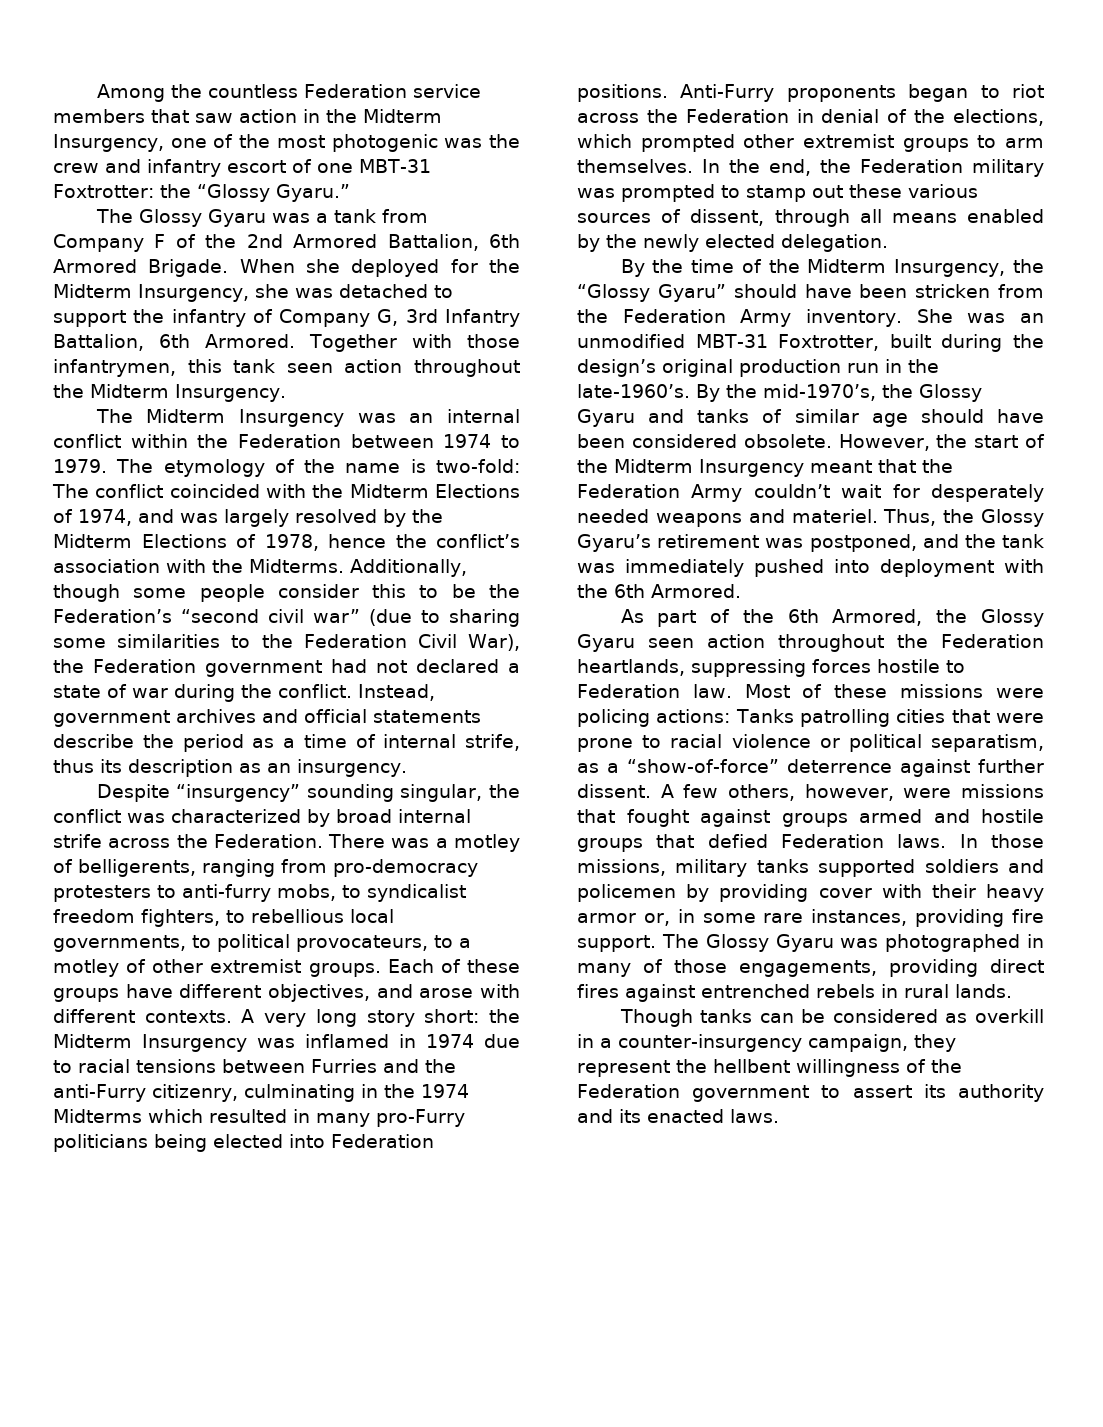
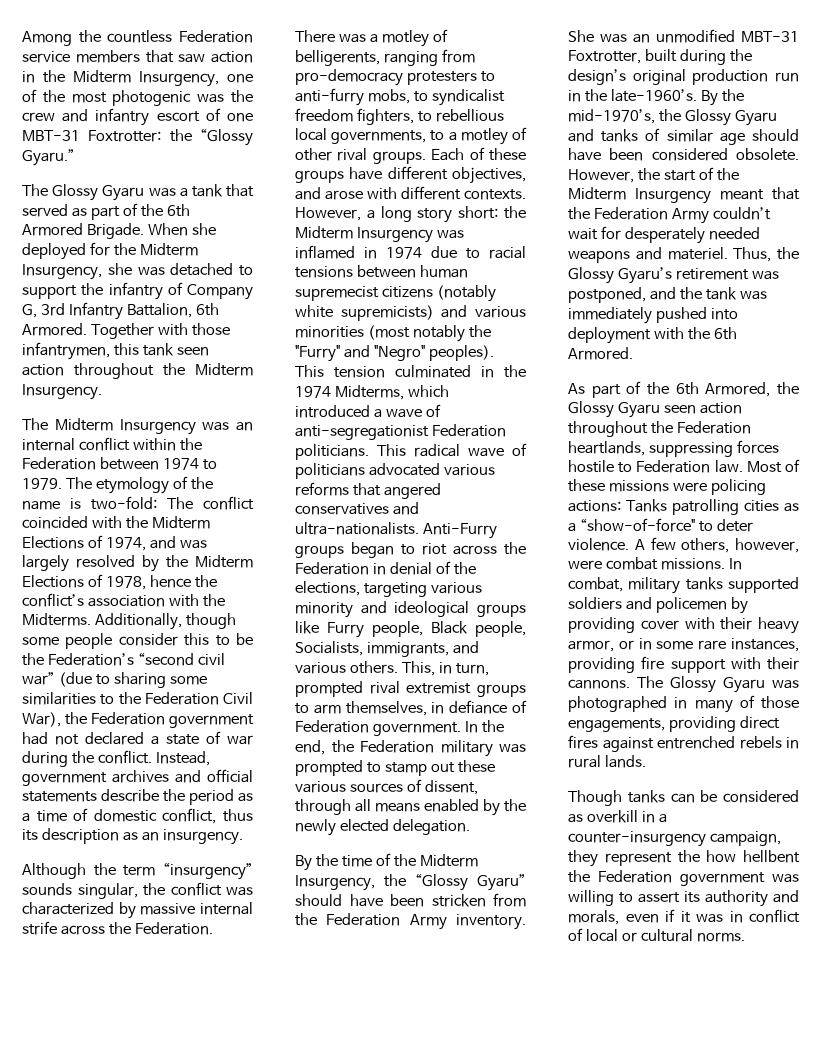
- The Glossy Gyaru was a tank from Company F of the 2nd Armored Battalion, 6th Armored Brigade.
+ The Glossy Gyaru was a tank that served as part of the 6th Armored Brigade.
- Instead, government archives and official statements describe the period as a time of internal strife, thus its description as an insurgency.
+ Instead, government archives and official statements describe the period as a time of domestic conflict, thus its description as an insurgency.
- Despite “insurgency” sounding singular, the conflict was characterized by broad internal strife across the Federation.
+ Although the term “insurgency” sounds singular, the conflict was characterized by massive internal strife across the Federation.
- There was a motley of belligerents, ranging from pro-democracy protesters to anti-furry mobs, to syndicalist freedom fighters, to rebellious local governments, to political provocateurs, to a motley of other extremist groups.
+ There was a motley of belligerents, ranging from pro-democracy protesters to anti-furry mobs, to syndicalist freedom fighters, to rebellious local governments, to a motley of other rival groups.
- A very long story short: the Midterm Insurgency was inflamed in 1974 due to racial tensions between Furries and the anti-Furry citizenry, culminating in the 1974 Midterms which resulted in many pro-Furry politicians being elected into Federation positions. Anti-Furry proponents began to riot across the Federation in denial of the elections, which prompted other extremist groups to arm themselves.
+ However, a long story short: the Midterm Insurgency was inflamed in 1974 due to racial tensions between human supremecist citizens (notably white supremicists) and various minorities (most notably the "Furry" and "Negro" peoples). This tension culminated in the 1974 Midterms, which introduced a wave of anti-segregationist Federation politicians. This radical wave of politicians advocated various reforms that angered conservatives and ultra-nationalists. Anti-Furry groups began to riot across the Federation in denial of the elections, targeting various minority and ideological groups like Furry people, Black people, Socialists, immigrants, and various others. This, in turn, prompted rival extremist groups to arm themselves, in defiance of Federation government.
- Most of these missions were policing actions: Tanks patrolling cities that were prone to racial violence or political separatism, as a “show-of-force” deterrence against further dissent.
+ Most of these missions were policing actions: Tanks patrolling cities as a “show-of-force" to deter violence.
- A few others, however, were missions that fought against groups armed and hostile groups that defied Federation laws. In those missions, military tanks supported soldiers and policemen by providing cover with their heavy armor or, in some rare instances, providing fire support.
+ A few others, however, were combat missions. In combat, military tanks supported soldiers and policemen by providing cover with their heavy armor, or in some rare instances, providing fire support with their cannons.
- Though tanks can be considered as overkill in a counter-insurgency campaign, they represent the hellbent willingness of the Federation government to assert its authority and its enacted laws.
+ Though tanks can be considered as overkill in a counter-insurgency campaign, they represent the how hellbent the Federation government was willing to assert its authority and morals, even if it was in conflict of local or cultural norms.

